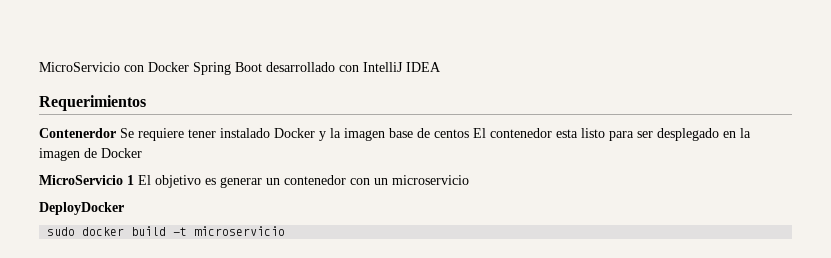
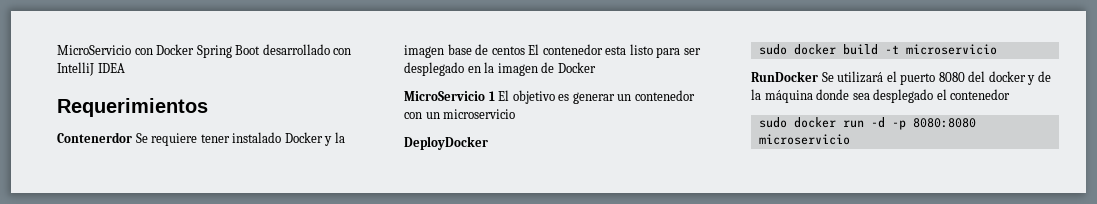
+ RunDocker Se utilizará el puerto 8080 del docker y de la máquina donde sea desplegado el contenedor
+ sudo docker run -d -p 8080:8080 microservicio

